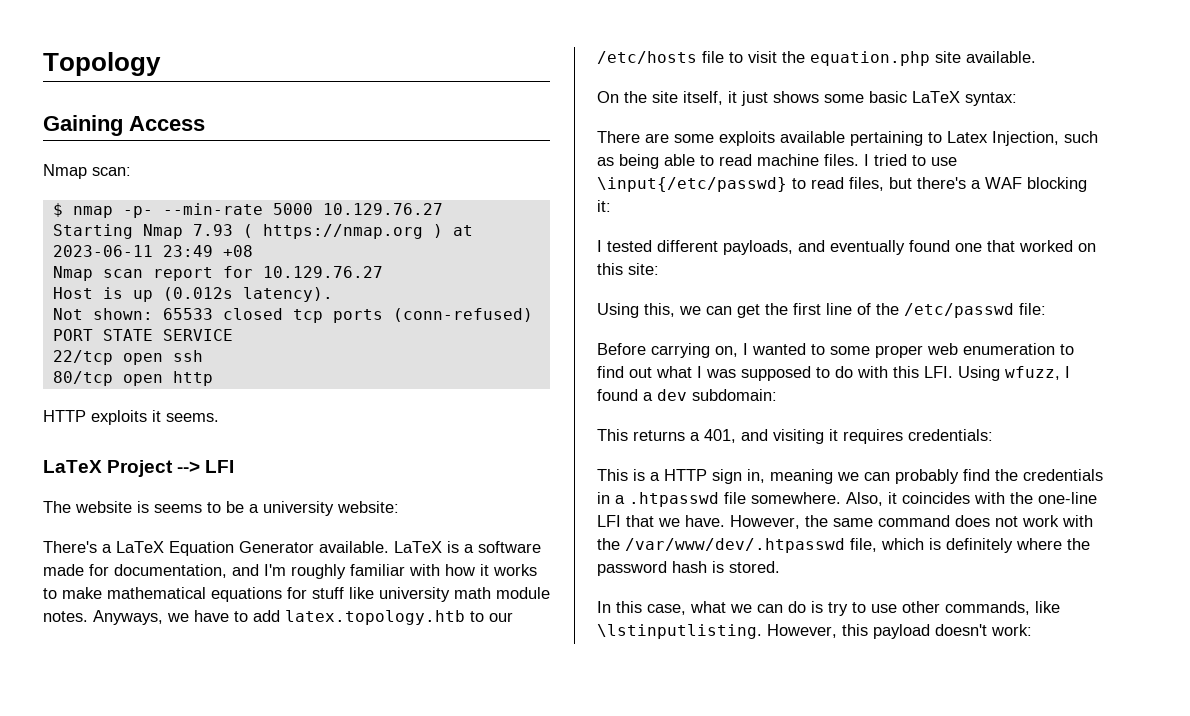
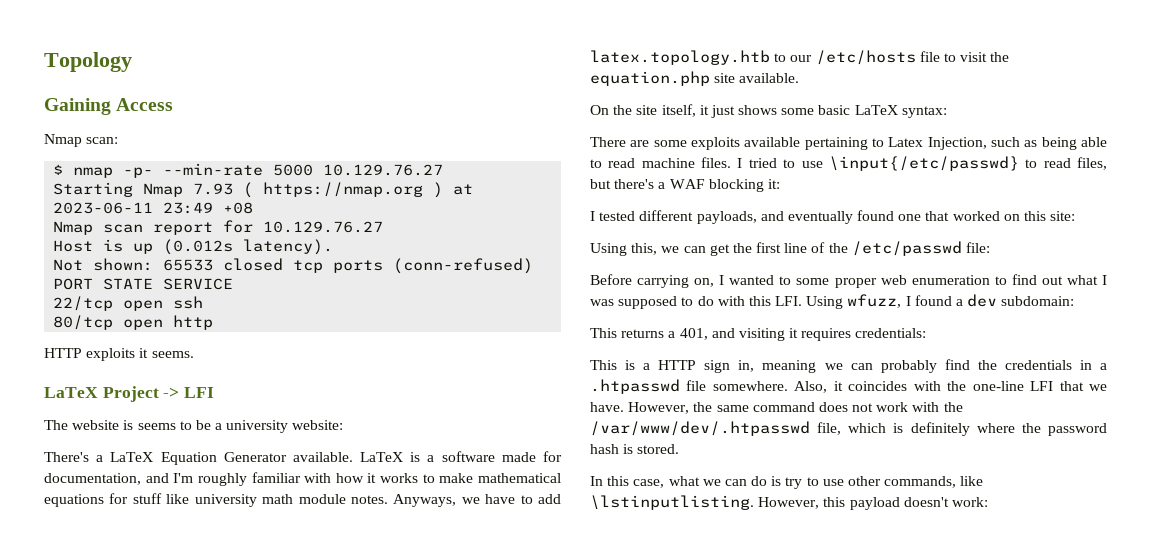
- LaTeX Project --> LFI
+ LaTeX Project -> LFI

